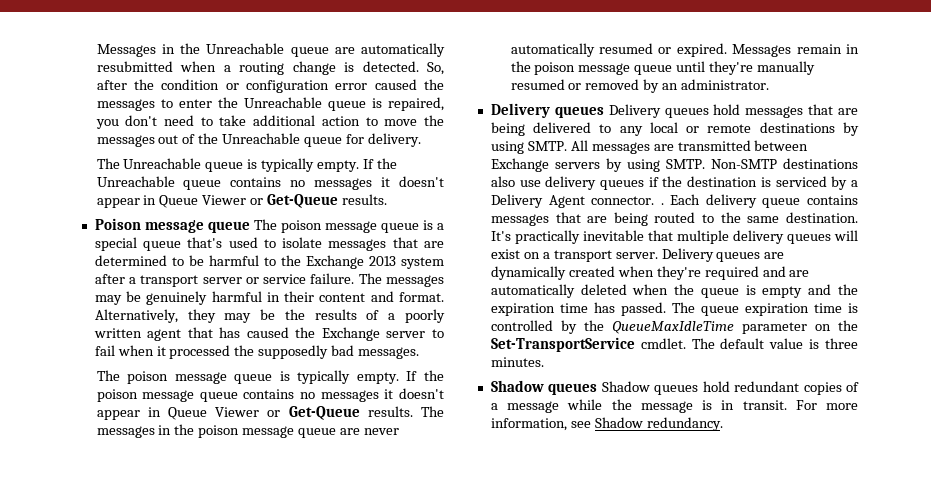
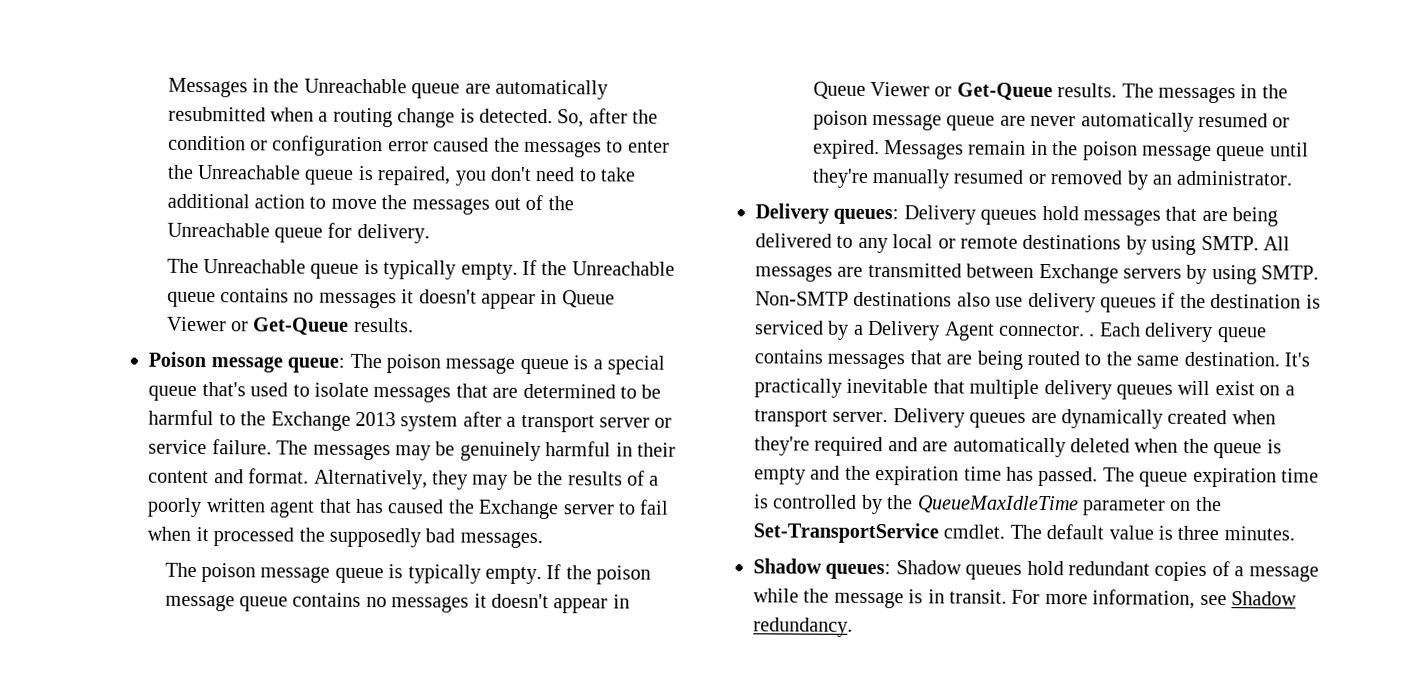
- Poison message queue The poison message queue is a special queue that's used to isolate messages that are determined to be harmful to the Exchange 2013 system after a transport server or service failure.
+ Poison message queue: The poison message queue is a special queue that's used to isolate messages that are determined to be harmful to the Exchange 2013 system after a transport server or service failure.
- Delivery queues Delivery queues hold messages that are being delivered to any local or remote destinations by using SMTP.
+ Delivery queues: Delivery queues hold messages that are being delivered to any local or remote destinations by using SMTP.
- Shadow queues Shadow queues hold redundant copies of a message while the message is in transit.
+ Shadow queues: Shadow queues hold redundant copies of a message while the message is in transit.

